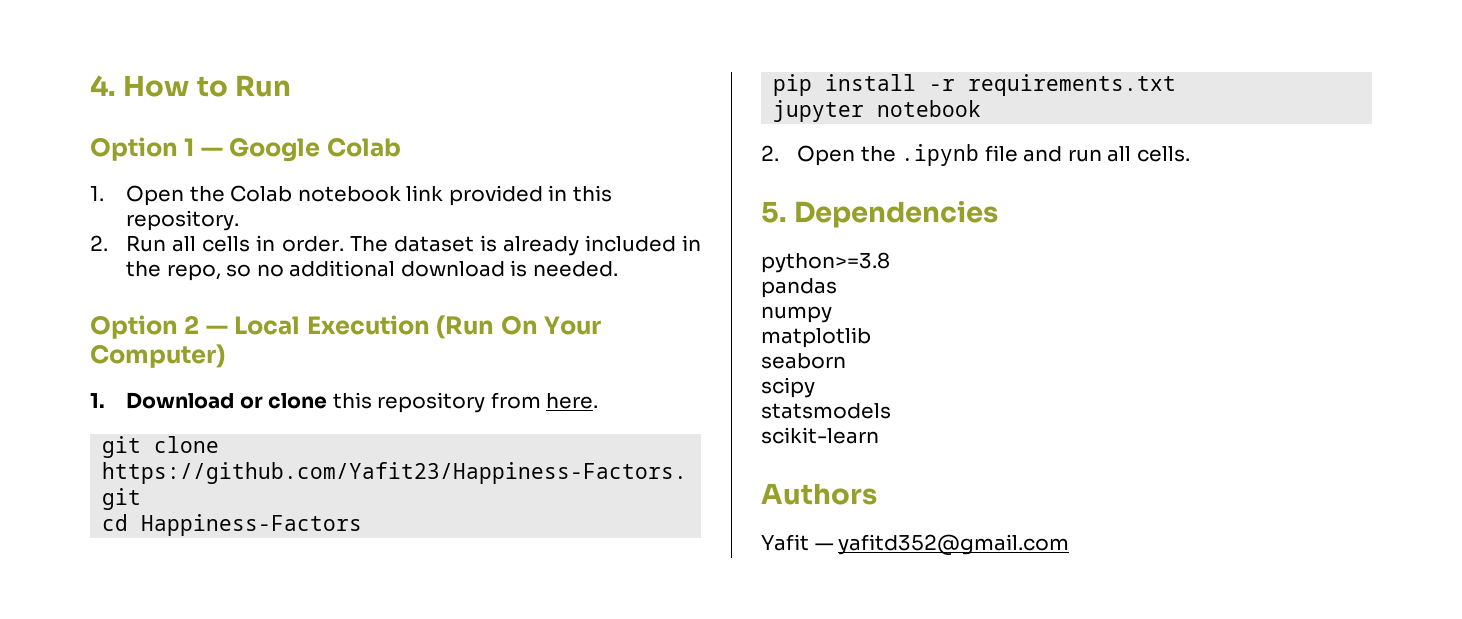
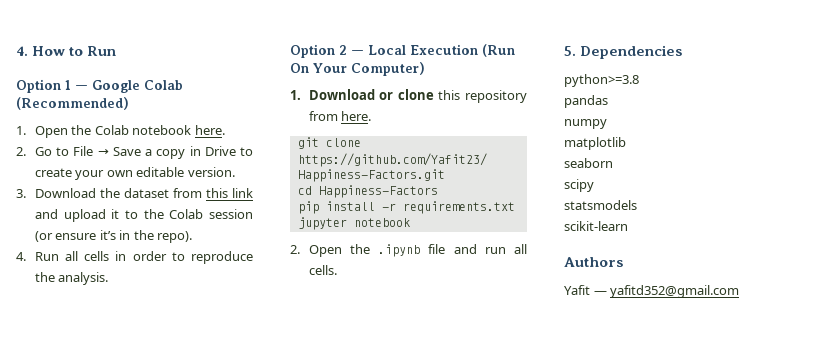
- Option 1 — Google Colab
+ Option 1 — Google Colab (Recommended)
- 1. Open the Colab notebook link provided in this repository.
- 2. Run all cells in order. The dataset is already included in the repo, so no additional download is needed.
+ 1. Open the Colab notebook here.
+ 2. Go to File → Save a copy in Drive to create your own editable version.
+ 3. Download the dataset from this link and upload it to the Colab session (or ensure it’s in the repo).
+ 4. Run all cells in order to reproduce the analysis.

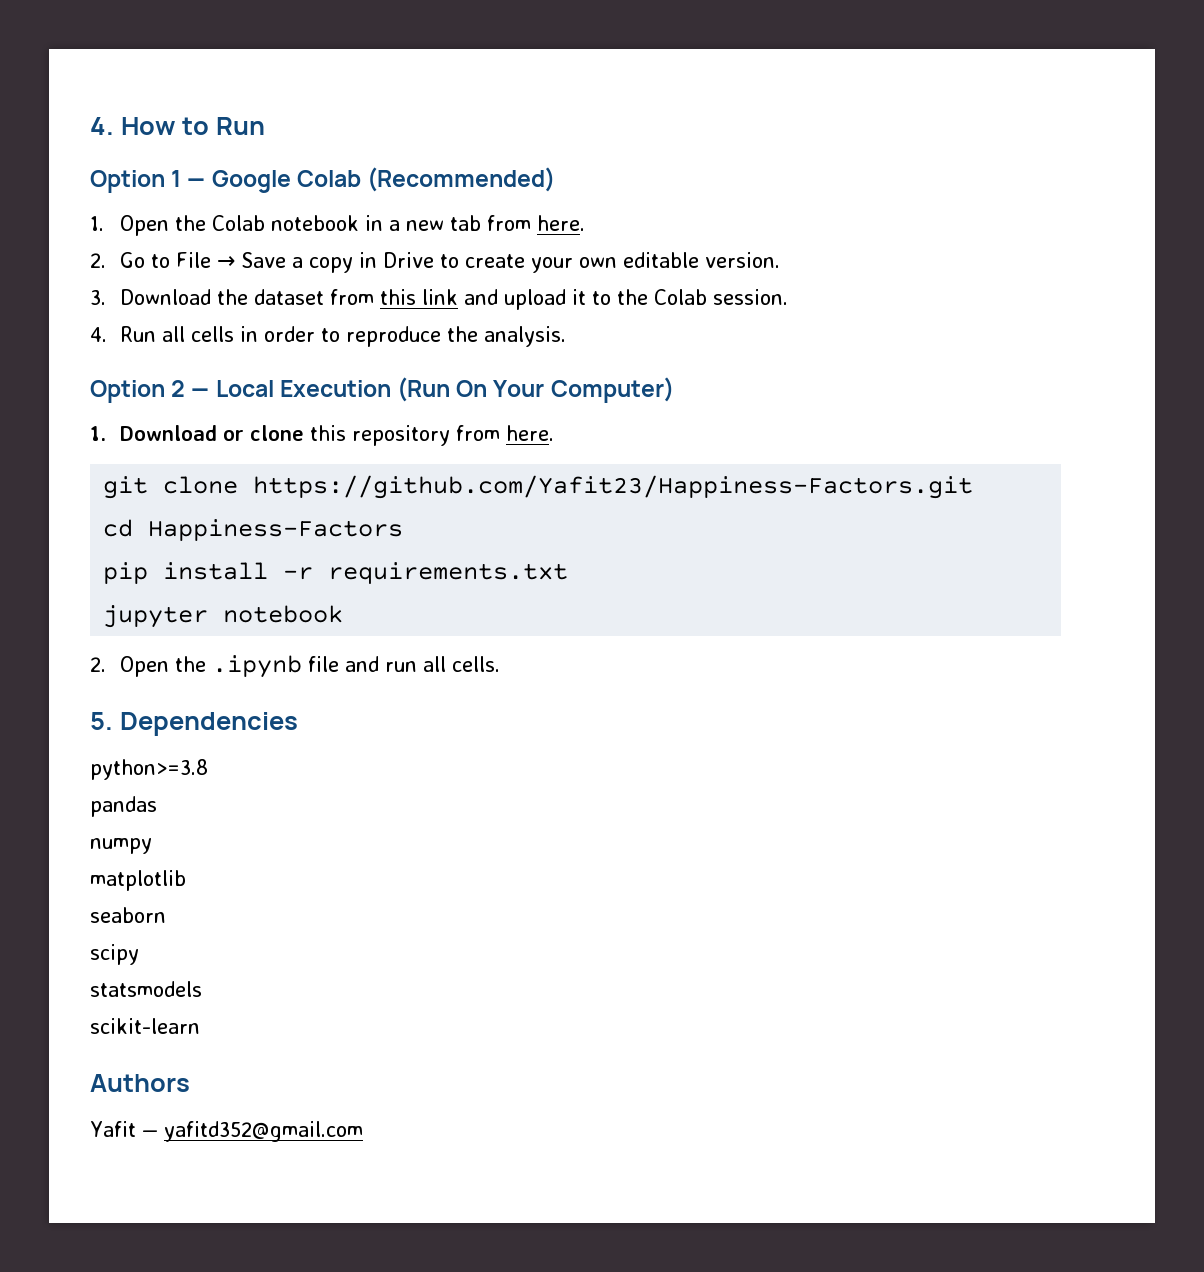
- 1. Open the Colab notebook here.
+ 1. Open the Colab notebook in a new tab from here.
- 3. Download the dataset from this link and upload it to the Colab session (or ensure it’s in the repo).
+ 3. Download the dataset from this link and upload it to the Colab session.

